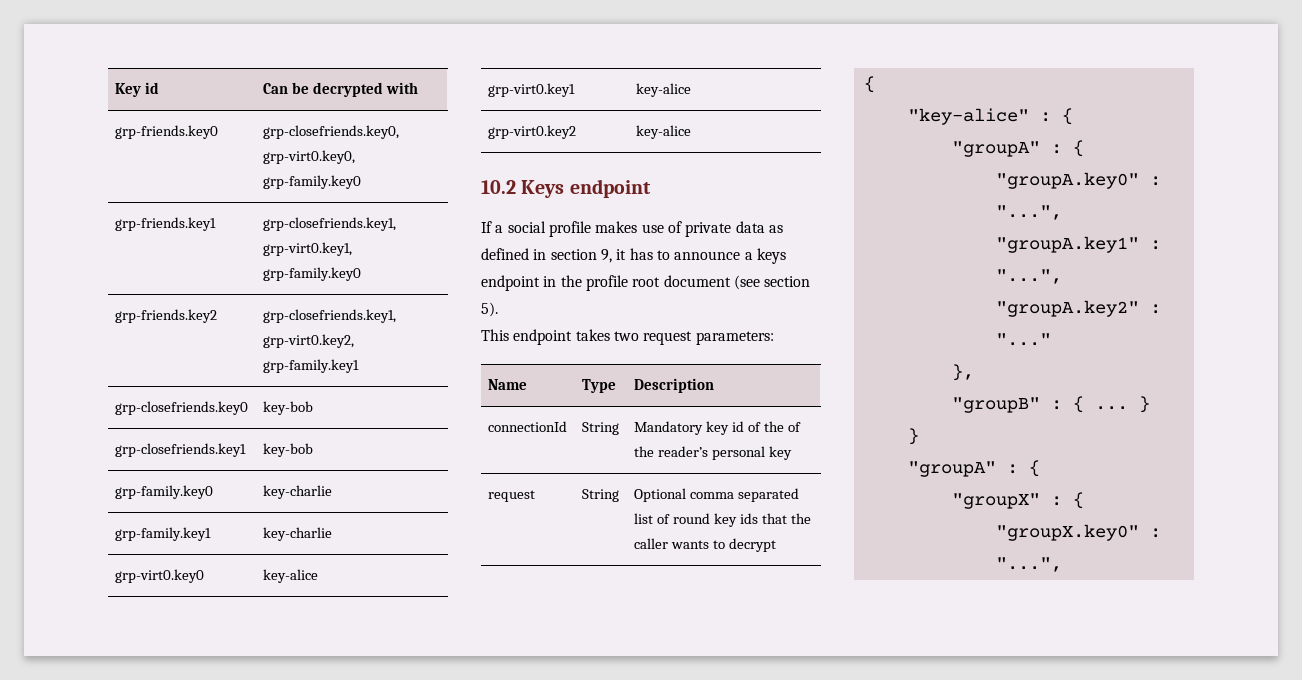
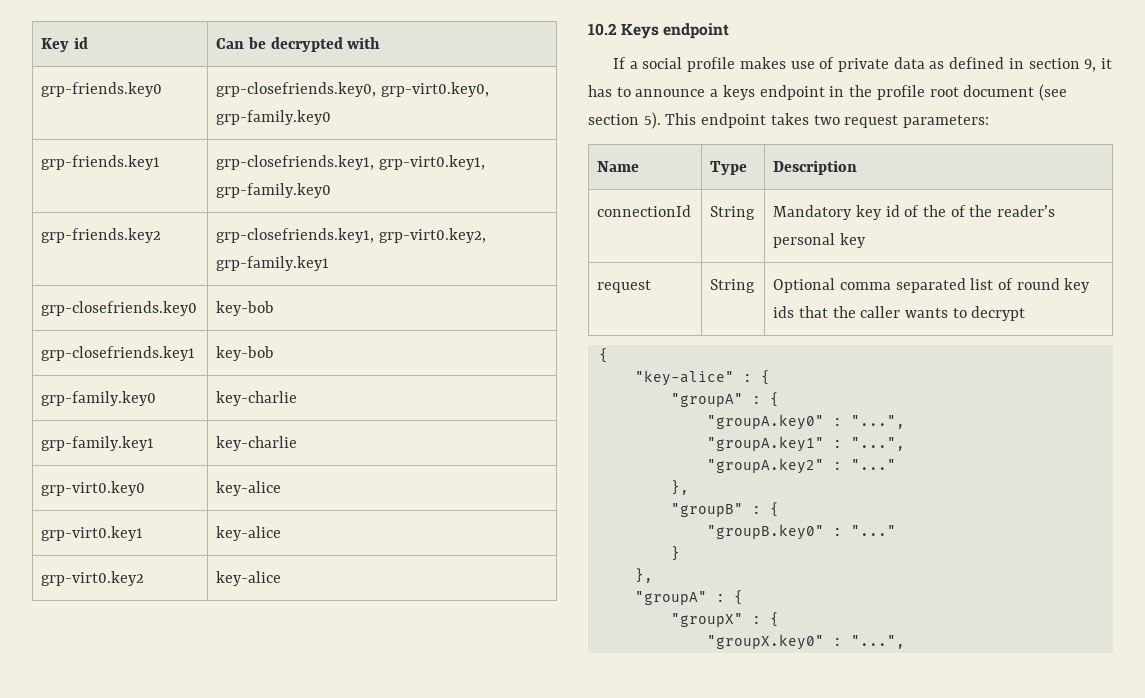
- If a social profile makes use of private data as defined in section 9, it has to announce a keys endpoint in the profile root document (see section 5).
- This endpoint takes two request parameters:
+ If a social profile makes use of private data as defined in section 9, it has to announce a keys endpoint in the profile root document (see section 5). This endpoint takes two request parameters:
- "groupB" : { ... }
+ "groupB" : {
+ "groupB.key0" : "..."
  }
+ },

